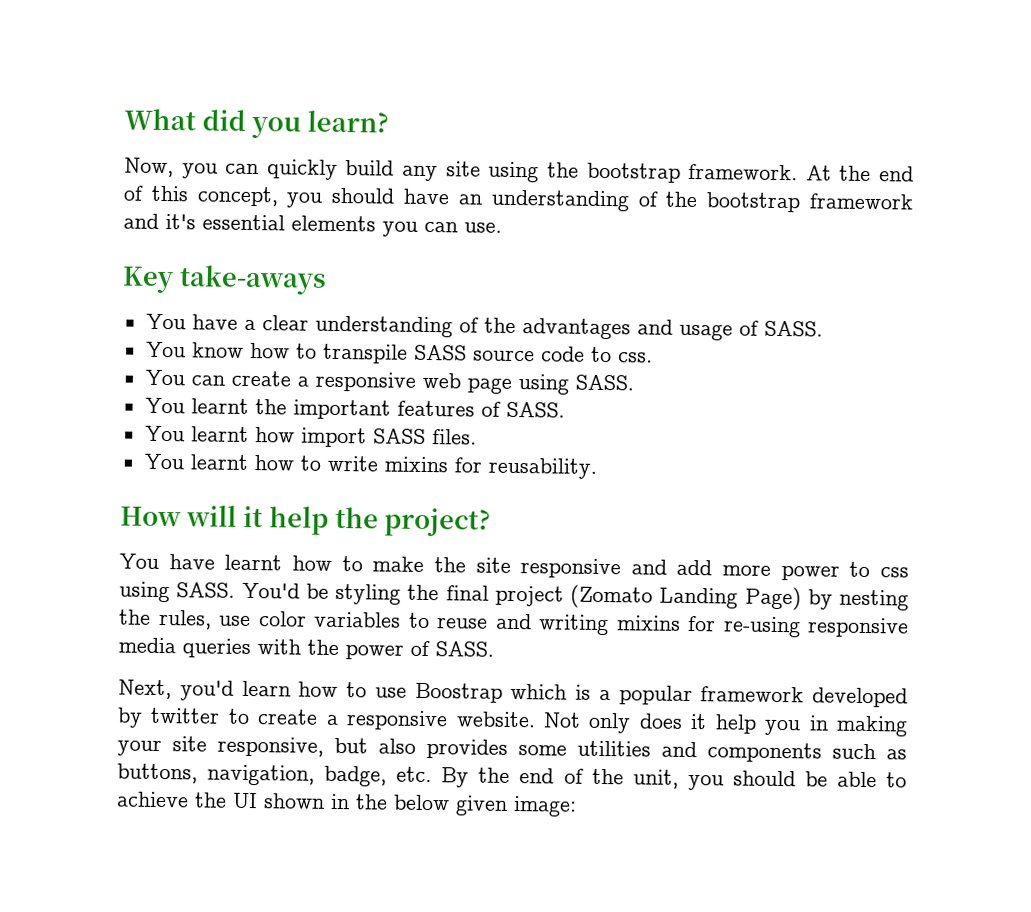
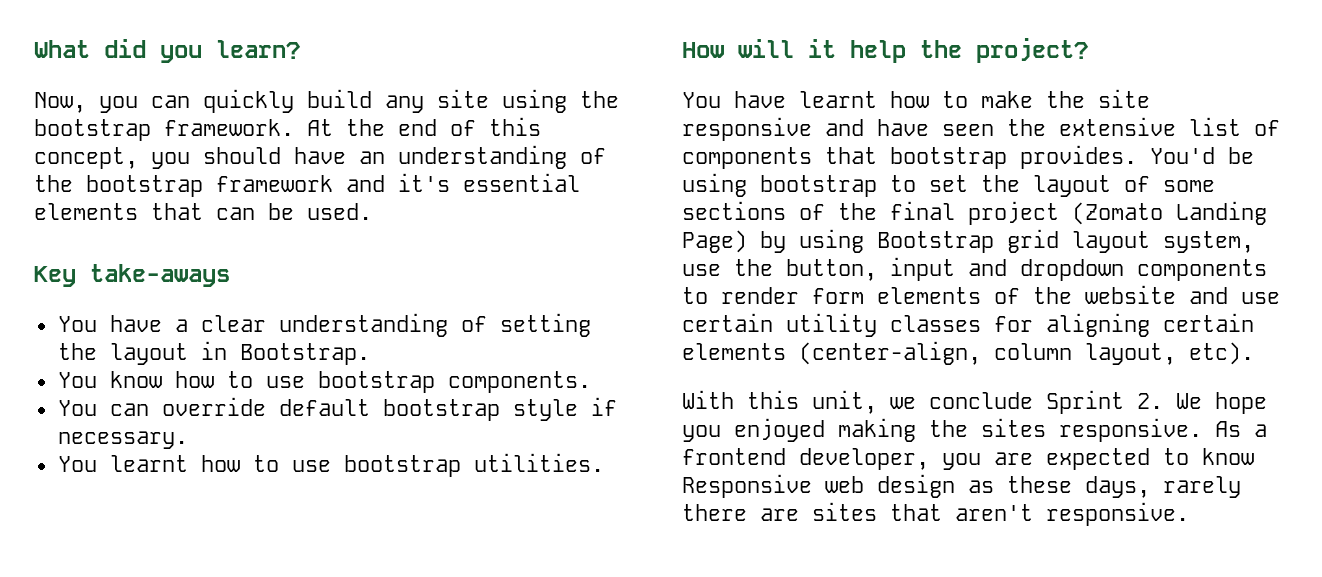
- At the end of this concept, you should have an understanding of the bootstrap framework and it's essential elements you can use.
+ At the end of this concept, you should have an understanding of the bootstrap framework and it's essential elements that can be used.
- You have a clear understanding of the advantages and usage of SASS.
- You know how to transpile SASS source code to css.
- You can create a responsive web page using SASS.
- You learnt the important features of SASS.
- You learnt how import SASS files.
+ You have a clear understanding of setting the layout in Bootstrap.
+ You know how to use bootstrap components.
+ You can override default bootstrap style if necessary.
- You learnt how to write mixins for reusability.
+ You learnt how to use bootstrap utilities.
- You have learnt how to make the site responsive and add more power to css using SASS. You'd be styling the final project (Zomato Landing Page) by nesting the rules, use color variables to reuse and writing mixins for re-using responsive media queries with the power of SASS.
- Next, you'd learn how to use Boostrap which is a popular framework developed by twitter to create a responsive website. Not only does it help you in making your site responsive, but also provides some utilities and components such as buttons, navigation, badge, etc. By the end of the unit, you should be able to achieve the UI shown in the below given image:
+ You have learnt how to make the site responsive and have seen the extensive list of components that bootstrap provides. You'd be using bootstrap to set the layout of some sections of the final project (Zomato Landing Page) by using Bootstrap grid layout system, use the button, input and dropdown components to render form elements of the website and use certain utility classes for aligning certain elements (center-align, column layout, etc).
+ With this unit, we conclude Sprint 2. We hope you enjoyed making the sites responsive. As a frontend developer, you are expected to know Responsive web design as these days, rarely there are sites that aren't responsive.

